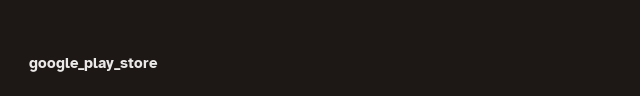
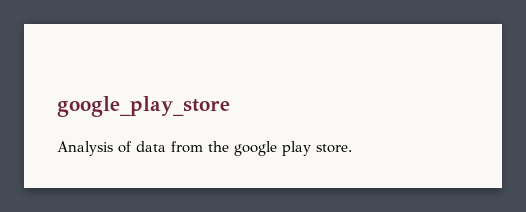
+ Analysis of data from the google play store.

